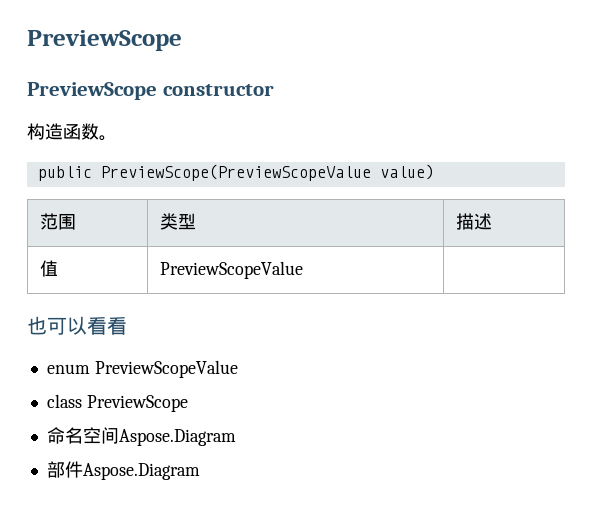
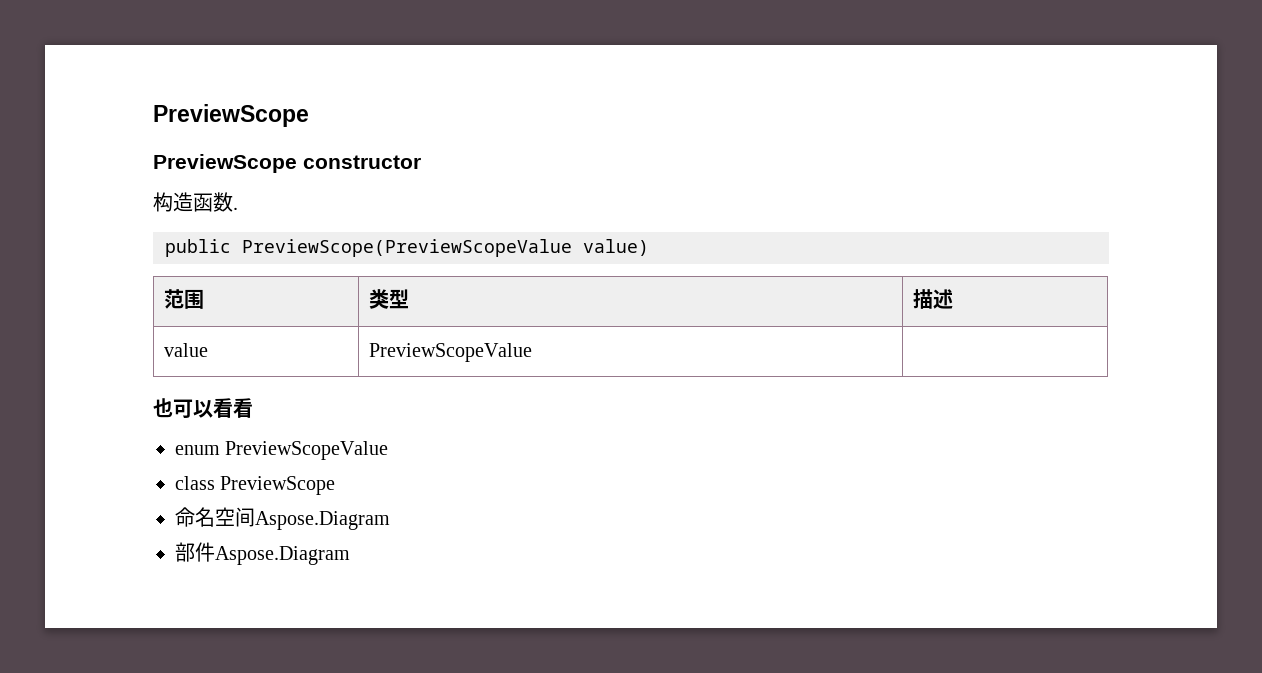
- 构造函数。
+ 构造函数.
- 值 | PreviewScopeValue |
+ value | PreviewScopeValue |

